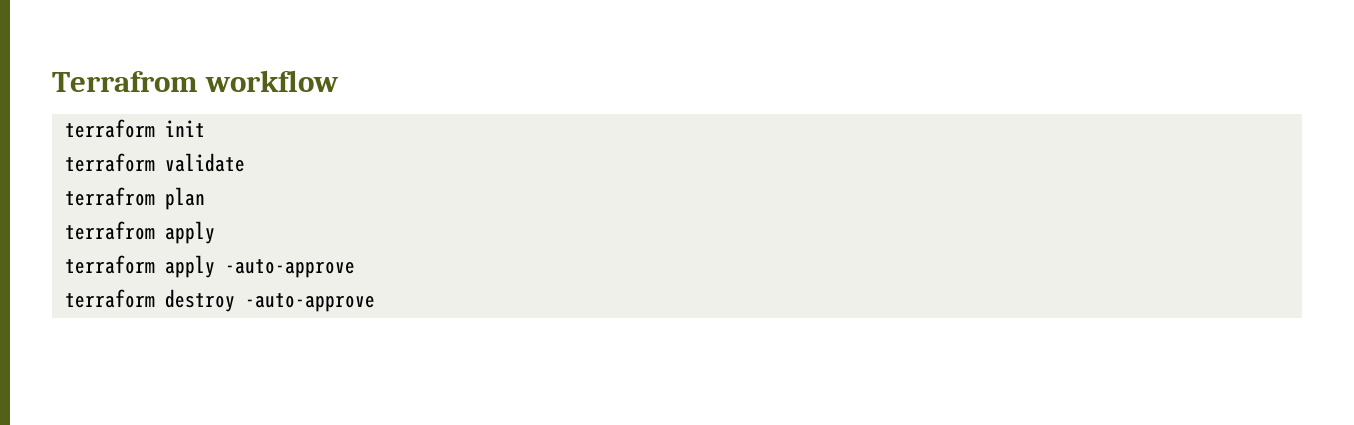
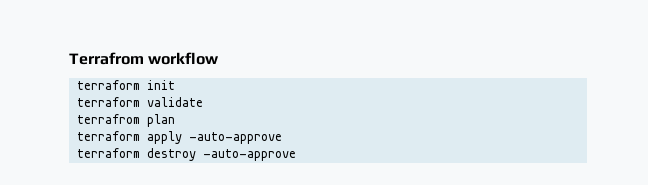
- terrafrom apply

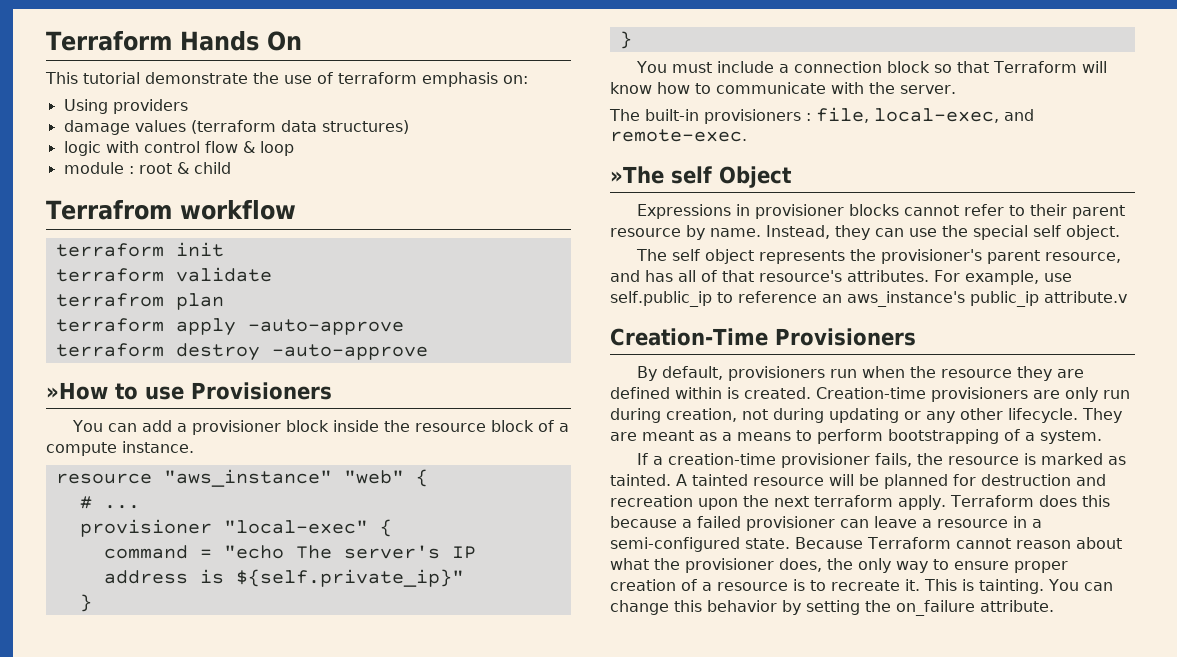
+ Terraform Hands On
+ This tutorial demonstrate the use of terraform emphasis on:
+ Using providers
+ damage values (terraform data structures)
+ logic with control flow & loop
+ module : root & child
+ »How to use Provisioners
+ You can add a provisioner block inside the resource block of a compute instance.
+ resource "aws_instance" "web" {
+ # ...
+ provisioner "local-exec" {
+ command = "echo The server's IP address is ${self.private_ip}"
+ }
+ }
+ You must include a connection block so that Terraform will know how to communicate with the server.
+ The built-in provisioners : file, local-exec, and remote-exec.
+ »The self Object
+ Expressions in provisioner blocks cannot refer to their parent resource by name. Instead, they can use the special self object.
+ The self object represents the provisioner's parent resource, and has all of that resource's attributes. For example, use self.public_ip to reference an aws_instance's public_ip attribute.v
+ Creation-Time Provisioners
+ By default, provisioners run when the resource they are defined within is created. Creation-time provisioners are only run during creation, not during updating or any other lifecycle. They are meant as a means to perform bootstrapping of a system.
+ If a creation-time provisioner fails, the resource is marked as tainted. A tainted resource will be planned for destruction and recreation upon the next terraform apply. Terraform does this because a failed provisioner can leave a resource in a semi-configured state. Because Terraform cannot reason about what the provisioner does, the only way to ensure proper creation of a resource is to recreate it. This is tainting. You can change this behavior by setting the on_failure attribute.

